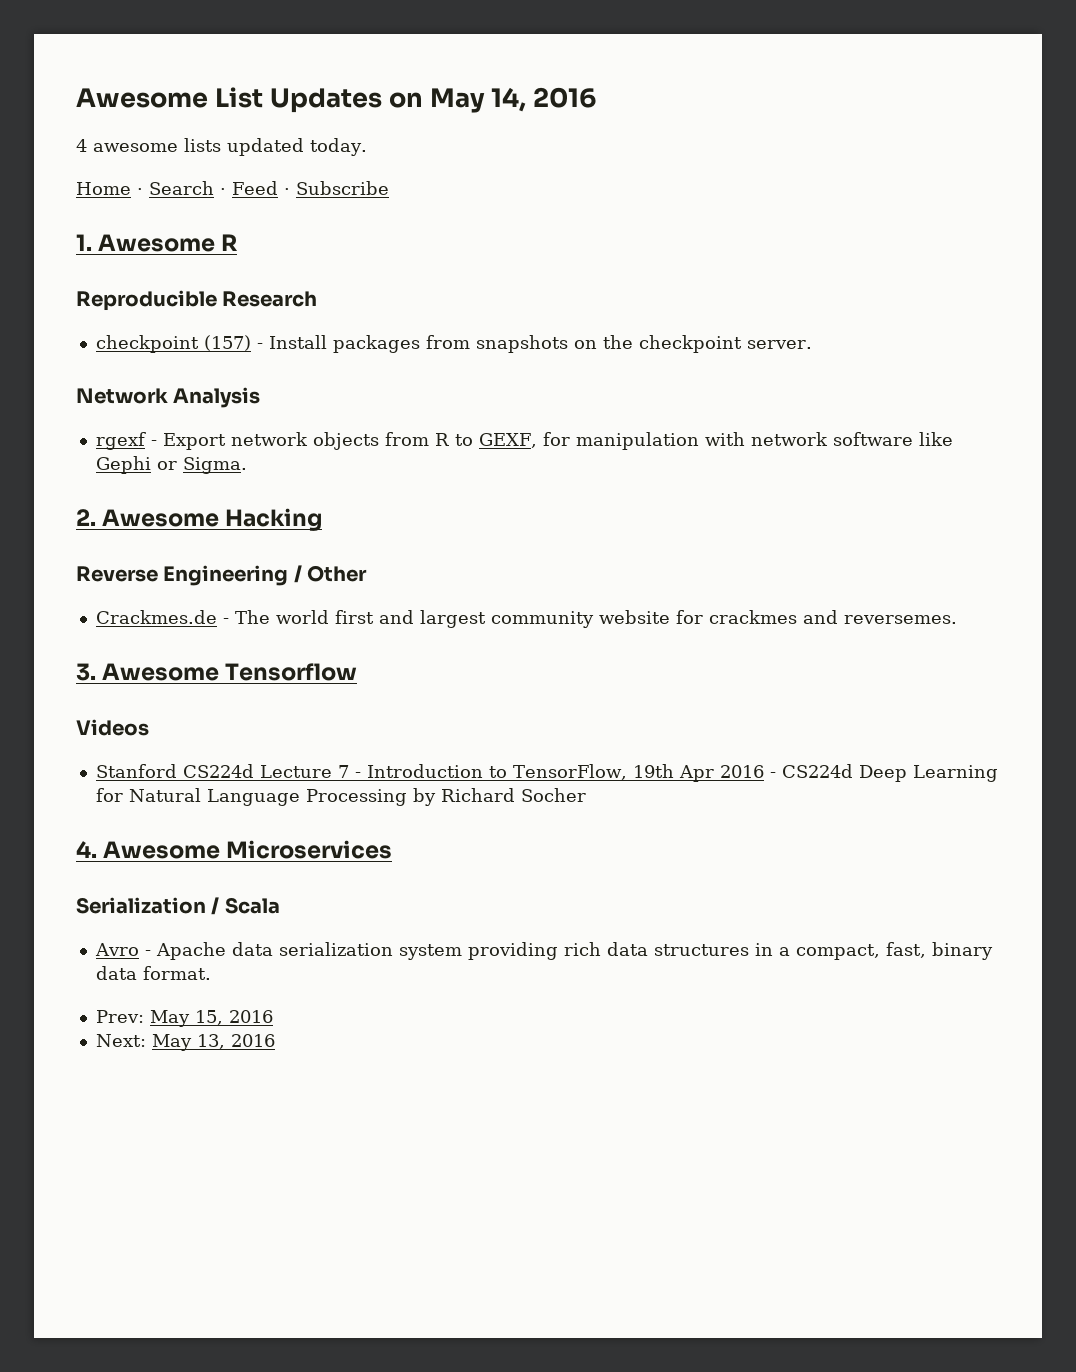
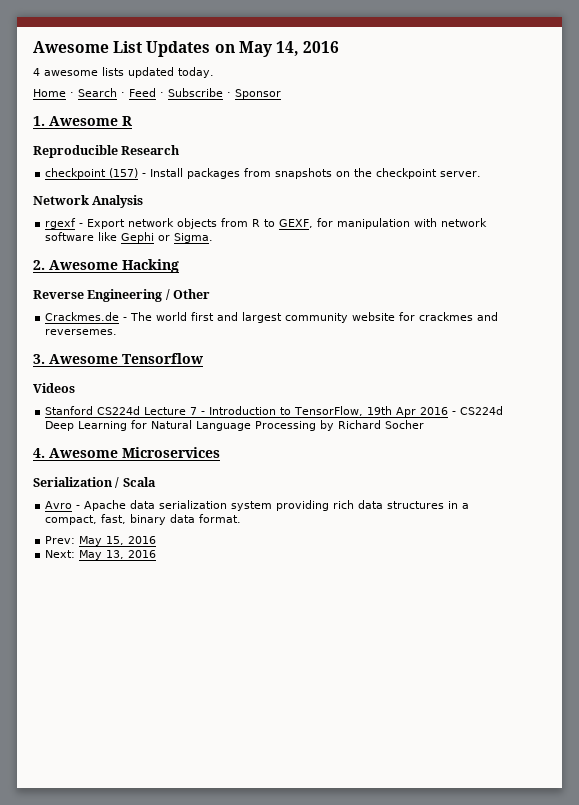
- Home · Search · Feed · Subscribe
+ Home · Search · Feed · Subscribe · Sponsor

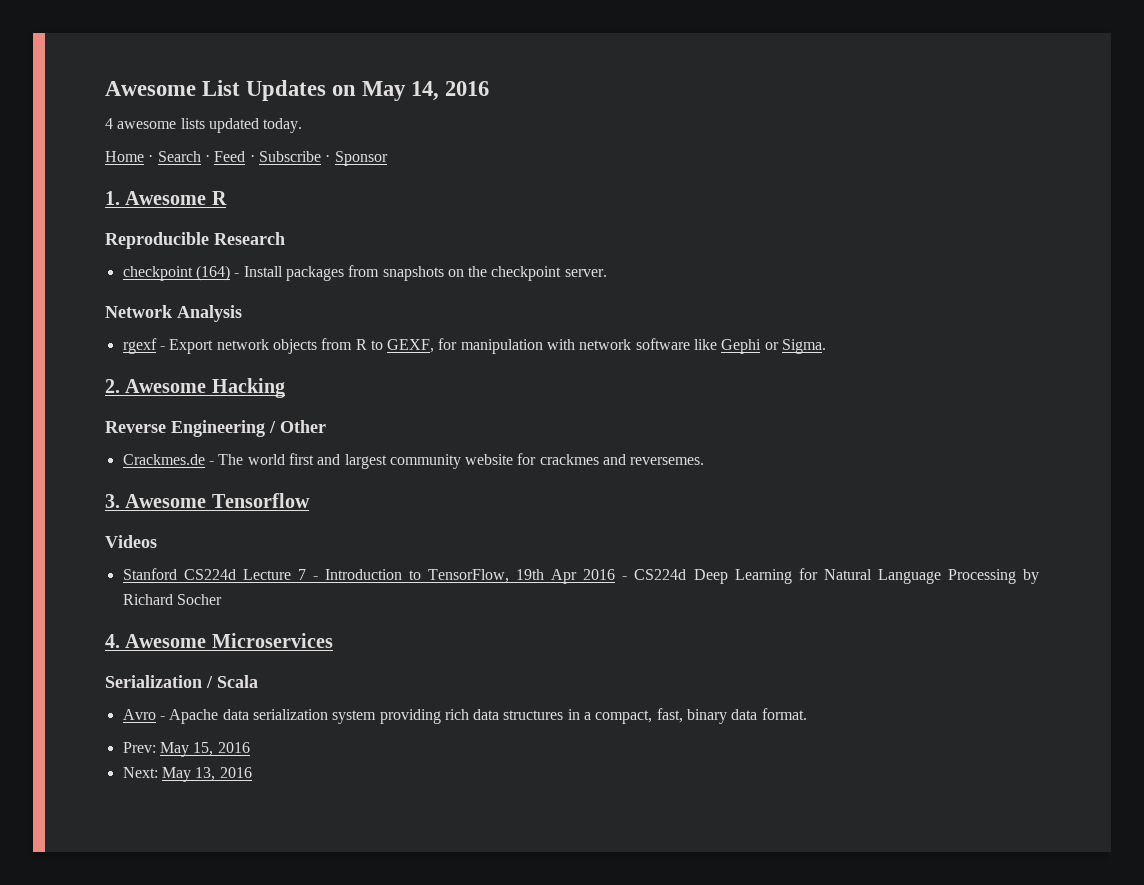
- checkpoint (157) - Install packages from snapshots on the checkpoint server.
+ checkpoint (164) - Install packages from snapshots on the checkpoint server.

